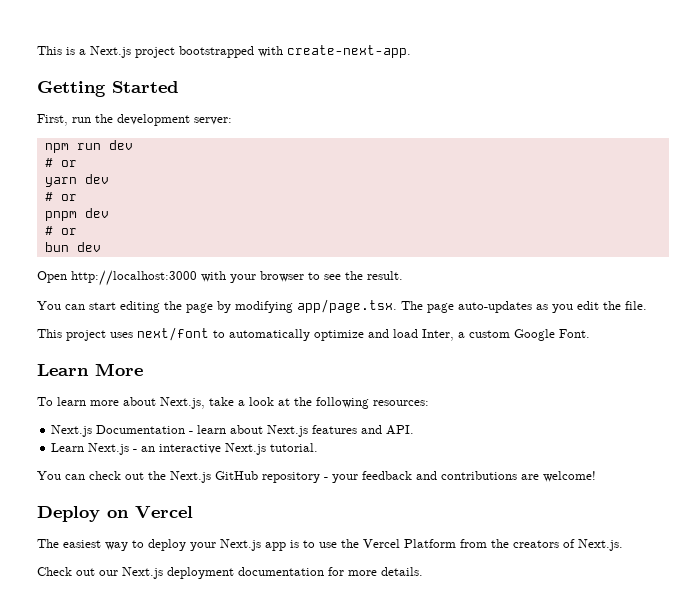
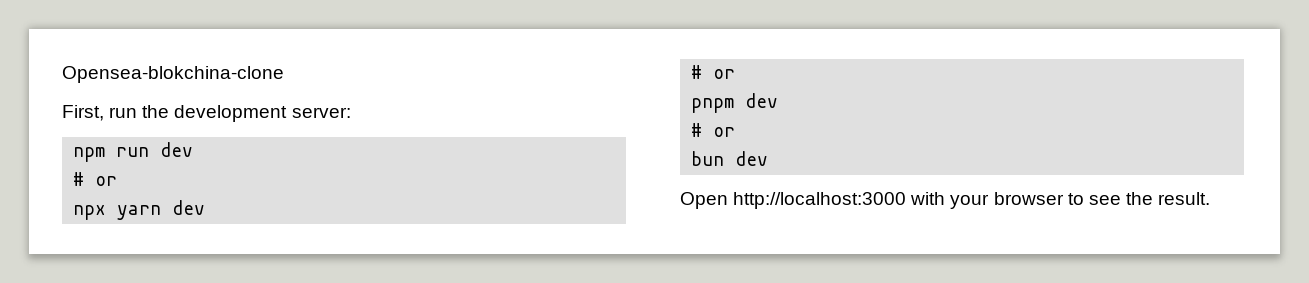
- This is a Next.js project bootstrapped with create-next-app.
- Getting Started
+ Opensea-blokchina-clone
- yarn dev
+ npx yarn dev
- You can start editing the page by modifying app/page.tsx. The page auto-updates as you edit the file.
- This project uses next/font to automatically optimize and load Inter, a custom Google Font.
- Learn More
- To learn more about Next.js, take a look at the following resources:
- Next.js Documentation - learn about Next.js features and API.
- Learn Next.js - an interactive Next.js tutorial.
- You can check out the Next.js GitHub repository - your feedback and contributions are welcome!
- Deploy on Vercel
- The easiest way to deploy your Next.js app is to use the Vercel Platform from the creators of Next.js.
- Check out our Next.js deployment documentation for more details.

